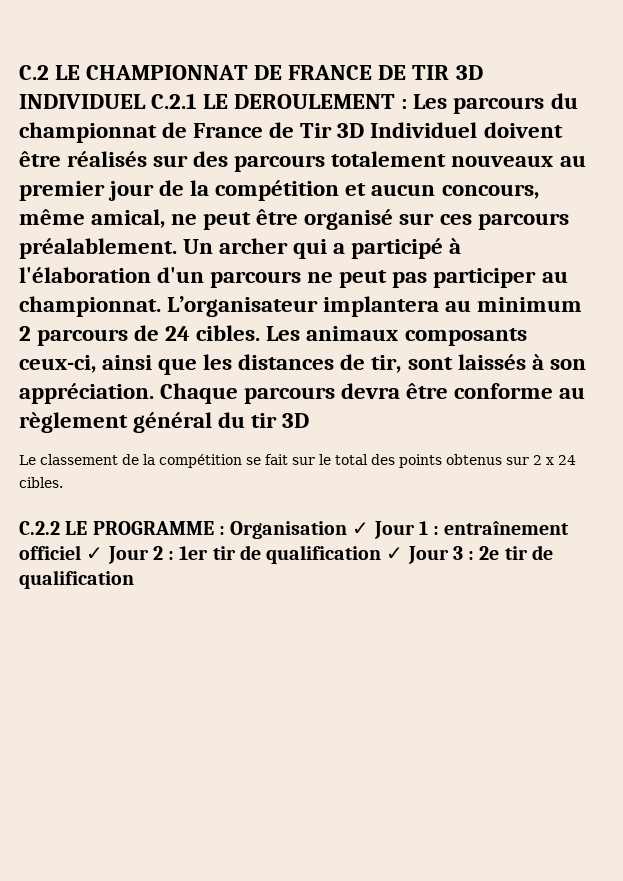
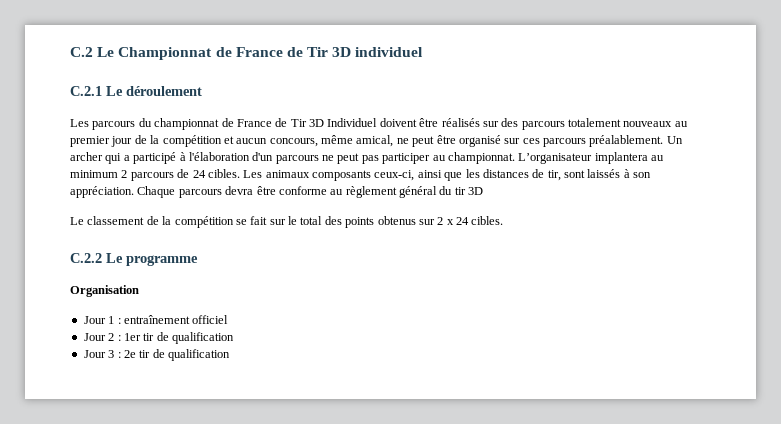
- C.2 LE CHAMPIONNAT DE FRANCE DE TIR 3D INDIVIDUEL C.2.1 LE DEROULEMENT : Les parcours du championnat de France de Tir 3D Individuel doivent être réalisés sur des parcours totalement nouveaux au premier jour de la compétition et aucun concours, même amical, ne peut être organisé sur ces parcours préalablement.
+ C.2 Le Championnat de France de Tir 3D individuel
+ C.2.1 Le déroulement
+ Les parcours du championnat de France de Tir 3D Individuel doivent être réalisés sur des parcours totalement nouveaux au premier jour de la compétition et aucun concours, même amical, ne peut être organisé sur ces parcours préalablement.
- C.2.2 LE PROGRAMME : Organisation ✓ Jour 1 : entraînement officiel ✓ Jour 2 : 1er tir de qualification ✓ Jour 3 : 2e tir de qualification
+ C.2.2 Le programme
+ Organisation
+ Jour 1 : entraînement officiel
+ Jour 2 : 1er tir de qualification
+ Jour 3 : 2e tir de qualification

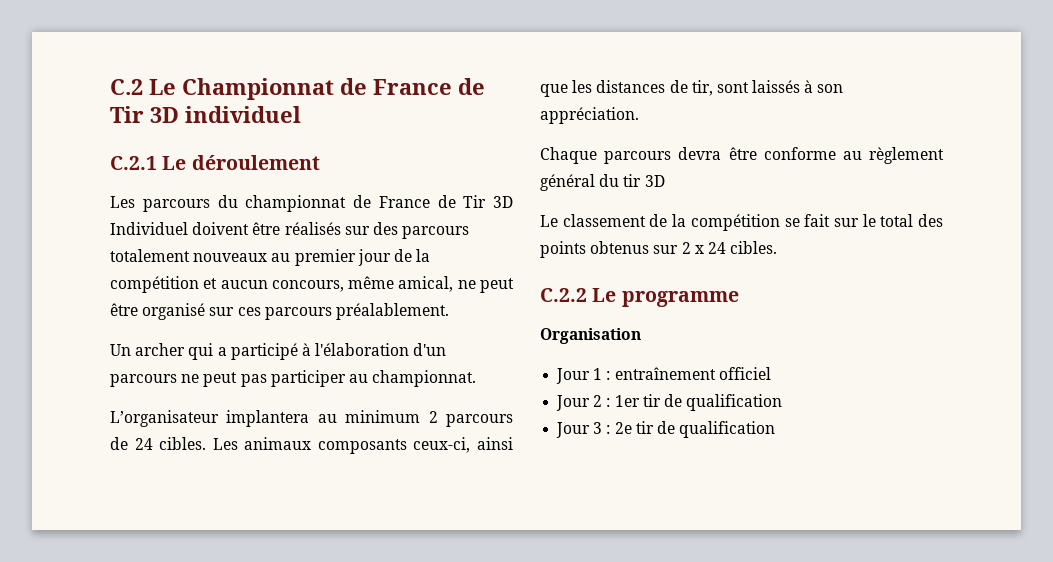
- Les parcours du championnat de France de Tir 3D Individuel doivent être réalisés sur des parcours totalement nouveaux au premier jour de la compétition et aucun concours, même amical, ne peut être organisé sur ces parcours préalablement. Un archer qui a participé à l'élaboration d'un parcours ne peut pas participer au championnat. L’organisateur implantera au minimum 2 parcours de 24 cibles.
+ Les parcours du championnat de France de Tir 3D Individuel doivent être réalisés sur des parcours totalement nouveaux au premier jour de la compétition et aucun concours, même amical, ne peut être organisé sur ces parcours préalablement.
+ Un archer qui a participé à l'élaboration d'un parcours ne peut pas participer au championnat.
+ L’organisateur implantera au minimum 2 parcours de 24 cibles.
- Les animaux composants ceux-ci, ainsi que les distances de tir, sont laissés à son appréciation. Chaque parcours devra être conforme au règlement général du tir 3D
+ Les animaux composants ceux-ci, ainsi que les distances de tir, sont laissés à son appréciation.
+ Chaque parcours devra être conforme au règlement général du tir 3D

